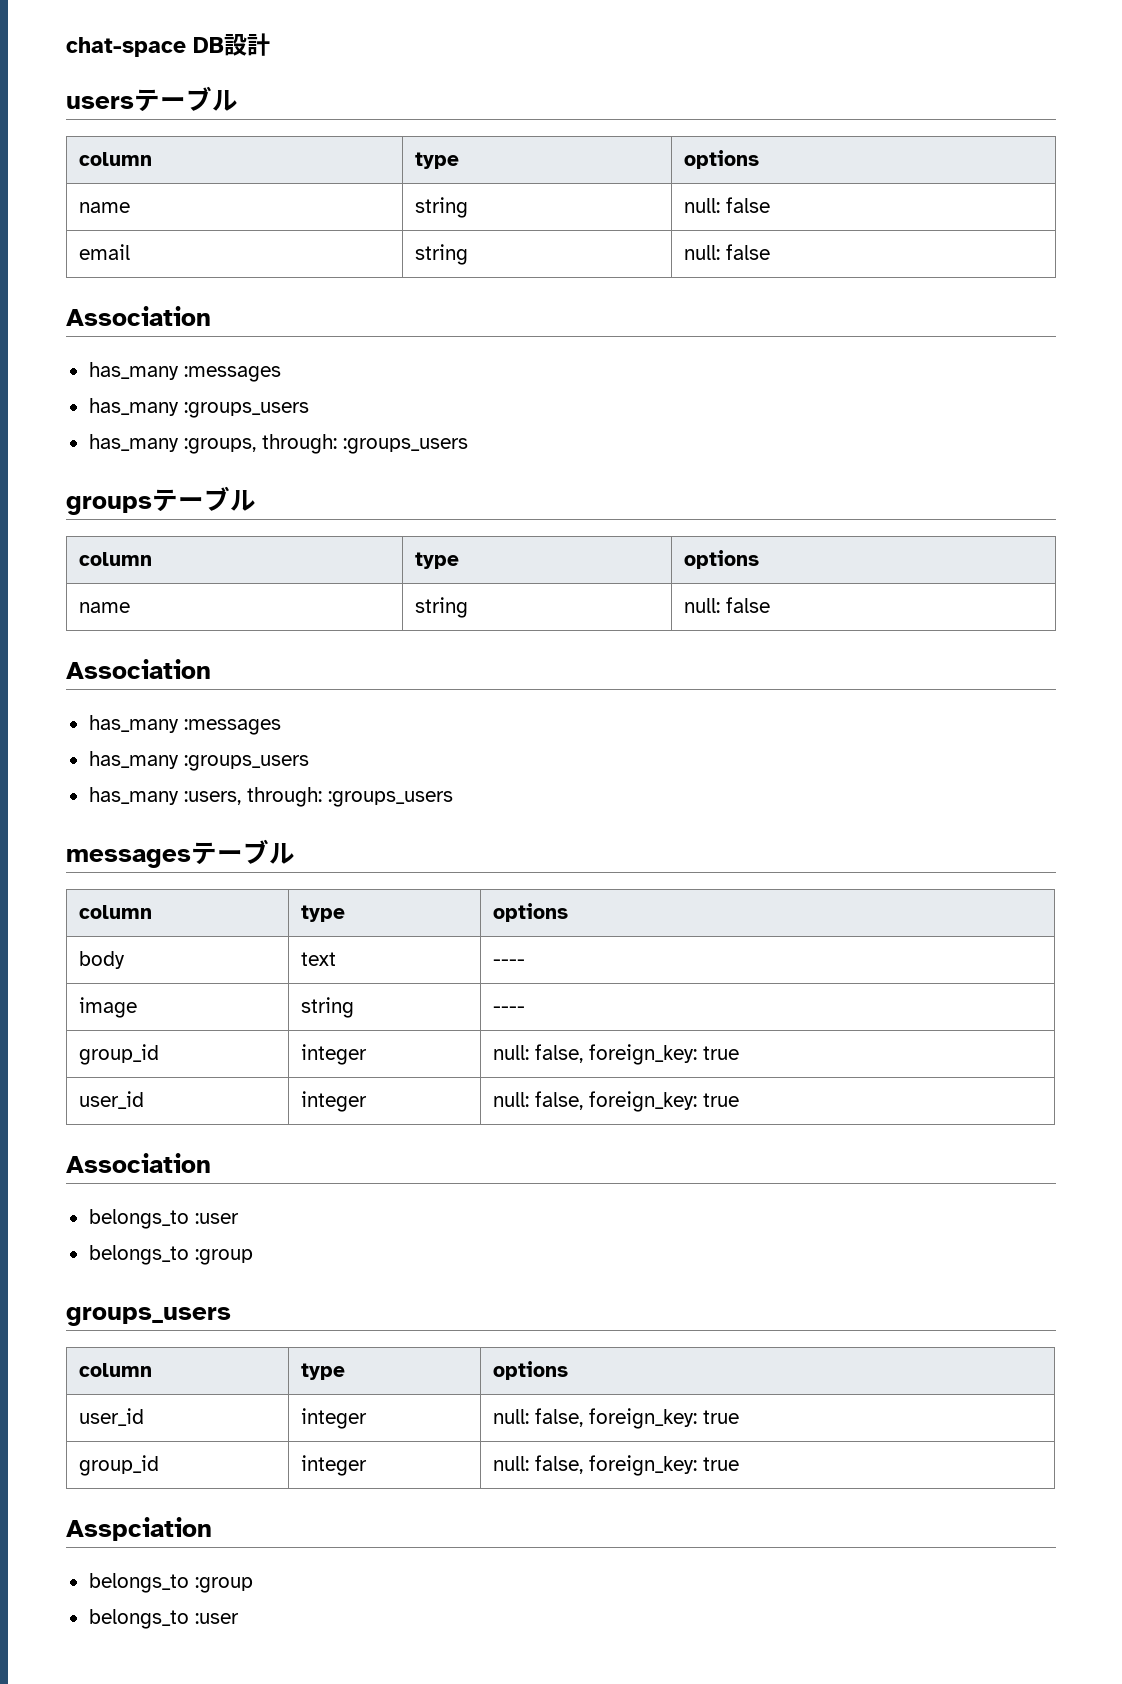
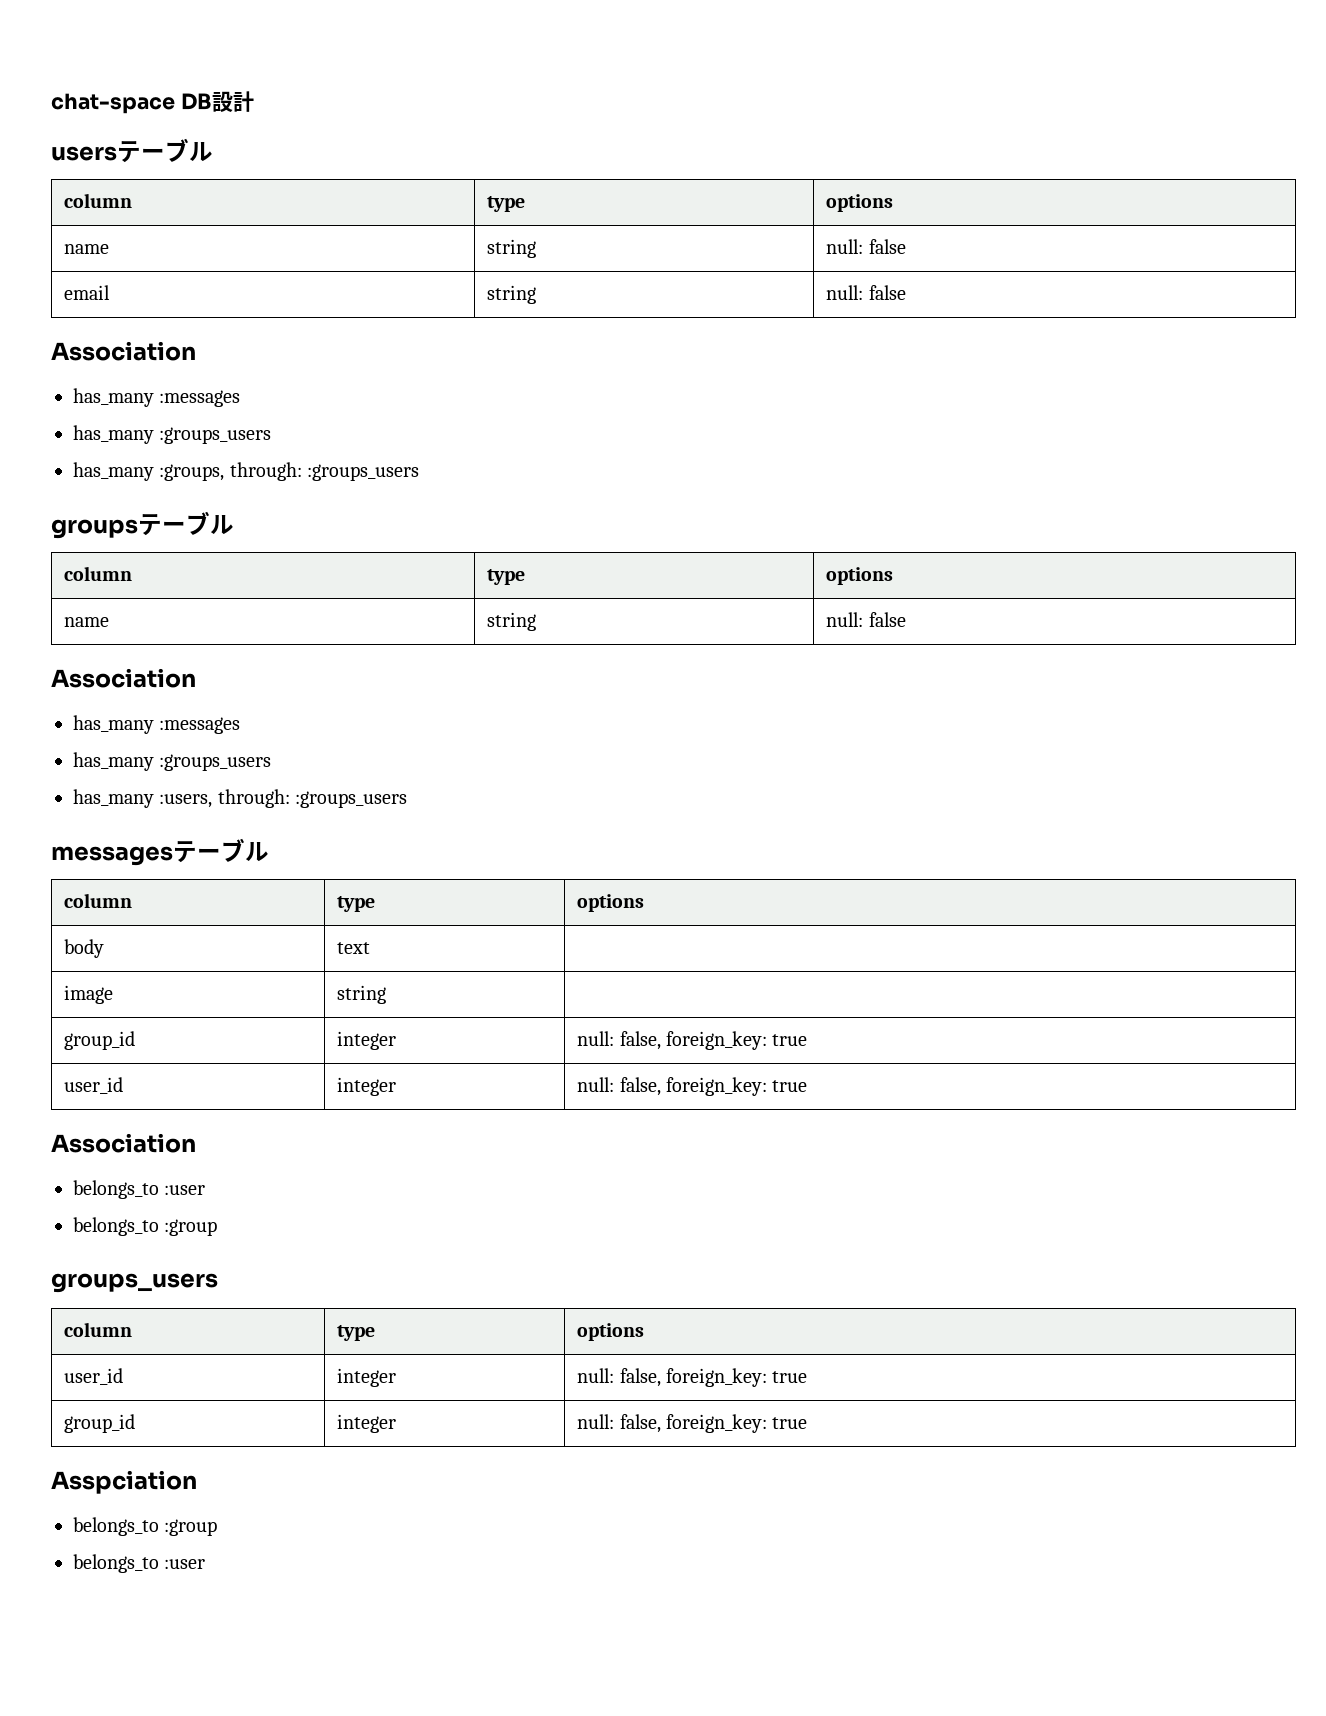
- body | text | ----
+ body | text |
- image | string | ----
+ image | string |

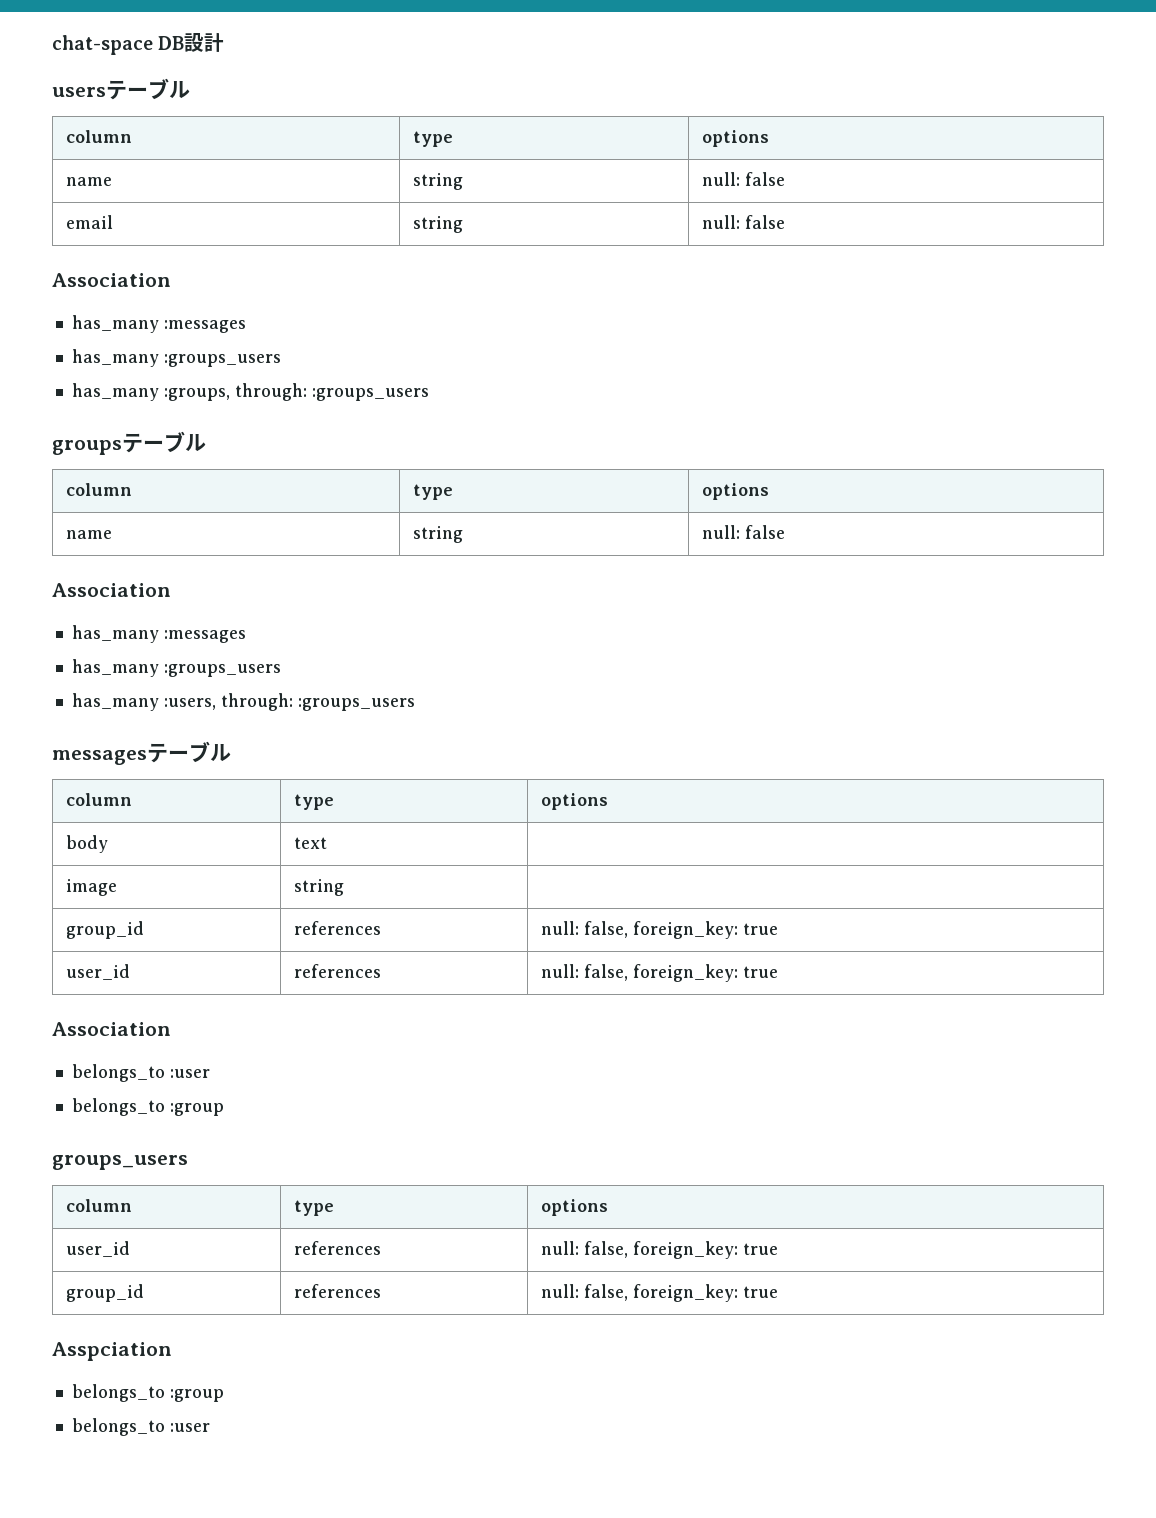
  image | string |
- group_id | integer | null: false, foreign_key: true
- user_id | integer | null: false, foreign_key: true
+ group_id | references | null: false, foreign_key: true
+ user_id | references | null: false, foreign_key: true
  groups_users
  column | type | options
- user_id | integer | null: false, foreign_key: true
- group_id | integer | null: false, foreign_key: true
+ user_id | references | null: false, foreign_key: true
+ group_id | references | null: false, foreign_key: true

